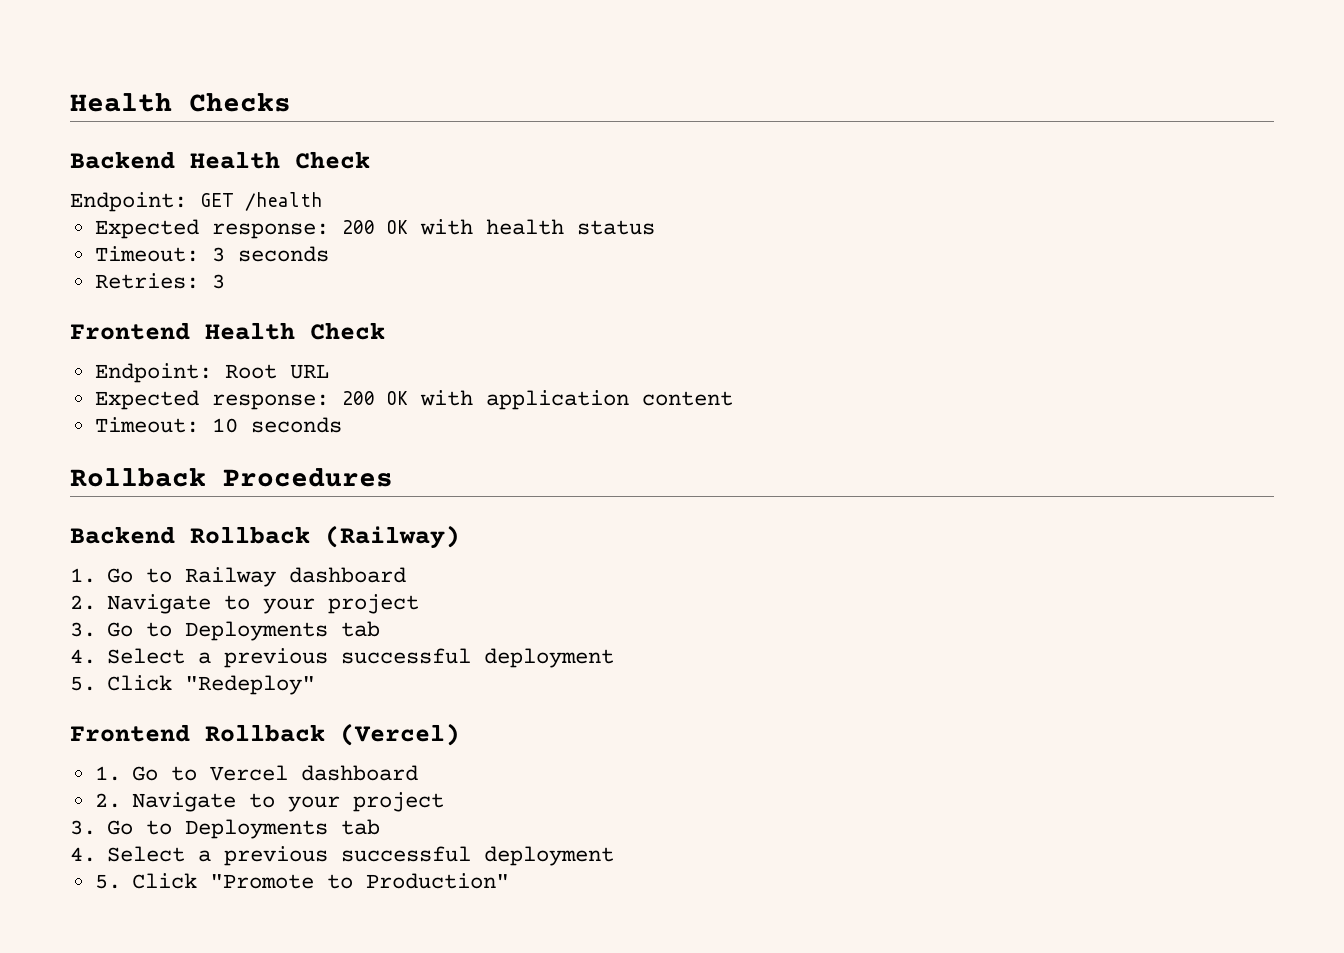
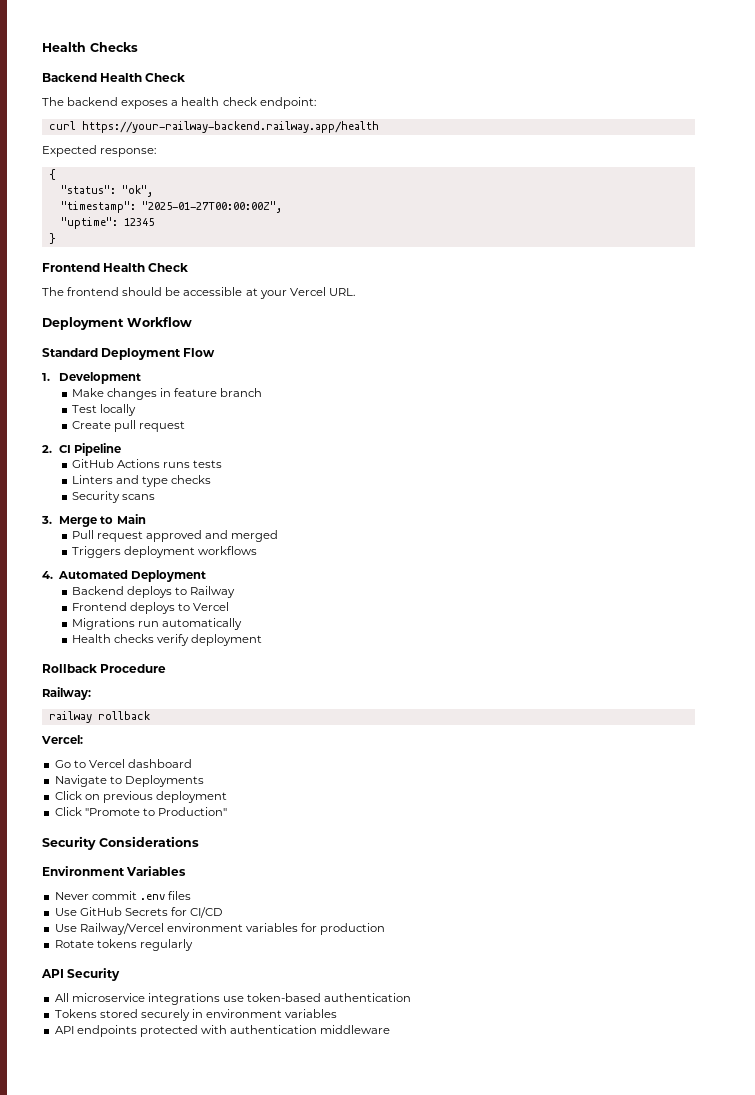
- Endpoint: GET /health
- Expected response: 200 OK with health status
- Timeout: 3 seconds
- Retries: 3
+ The backend exposes a health check endpoint:
+ curl https://your-railway-backend.railway.app/health
+ Expected response:
+ {
+ "status": "ok",
+ "timestamp": "2025-01-27T00:00:00Z",
+ "uptime": 12345
+ }
  Frontend Health Check
- Endpoint: Root URL
- Expected response: 200 OK with application content
- Timeout: 10 seconds
- Rollback Procedures
- Backend Rollback (Railway)
- 1. Go to Railway dashboard
- 2. Navigate to your project
- 3. Go to Deployments tab
- 4. Select a previous successful deployment
- 5. Click "Redeploy"
- Frontend Rollback (Vercel)
- 1. Go to Vercel dashboard
- 2. Navigate to your project
- 3. Go to Deployments tab
- 4. Select a previous successful deployment
- 5. Click "Promote to Production"
+ The frontend should be accessible at your Vercel URL.
+ Deployment Workflow
+ Standard Deployment Flow
+ 1. Development
+ Make changes in feature branch
+ Test locally
+ Create pull request
+ 2. CI Pipeline
+ GitHub Actions runs tests
+ Linters and type checks
+ Security scans
+ 3. Merge to Main
+ Pull request approved and merged
+ Triggers deployment workflows
+ 4. Automated Deployment
+ Backend deploys to Railway
+ Frontend deploys to Vercel
+ Migrations run automatically
+ Health checks verify deployment
+ Rollback Procedure
+ Railway:
+ railway rollback
+ Vercel:
+ Go to Vercel dashboard
+ Navigate to Deployments
+ Click on previous deployment
+ Click "Promote to Production"
+ Security Considerations
+ Environment Variables
+ Never commit .env files
+ Use GitHub Secrets for CI/CD
+ Use Railway/Vercel environment variables for production
+ Rotate tokens regularly
+ API Security
+ All microservice integrations use token-based authentication
+ Tokens stored securely in environment variables
+ API endpoints protected with authentication middleware

